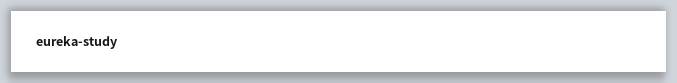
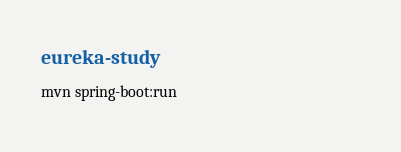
+ mvn spring-boot:run

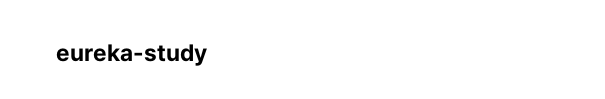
- mvn spring-boot:run

